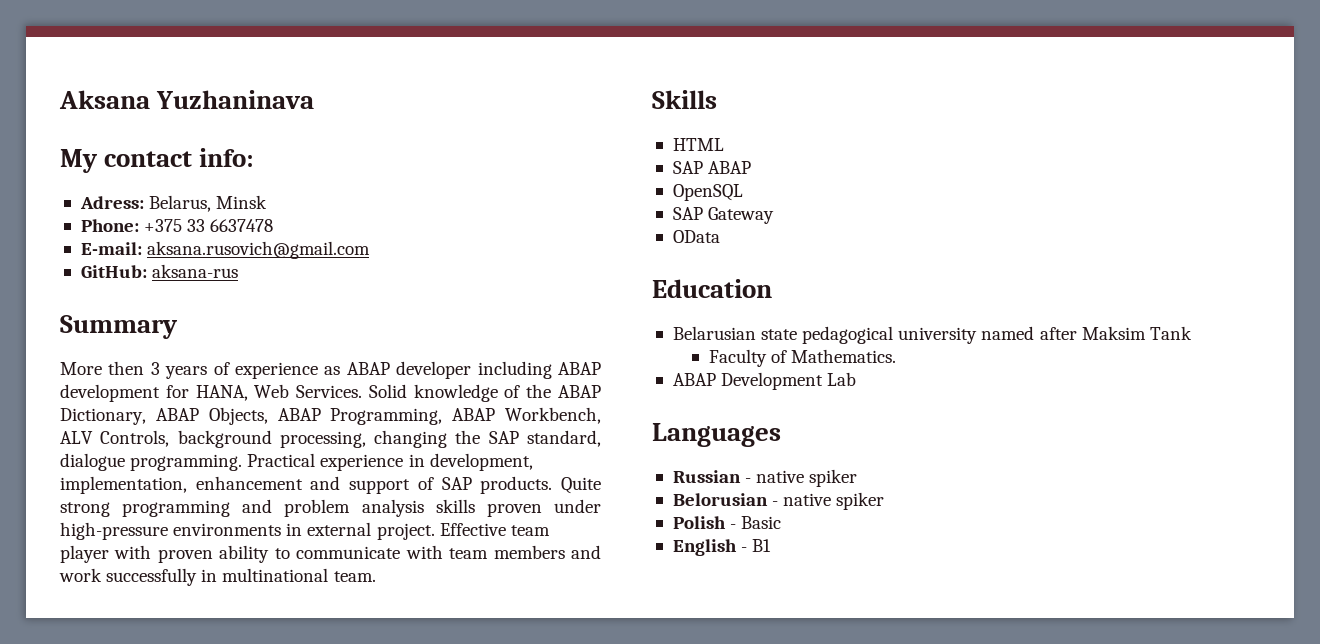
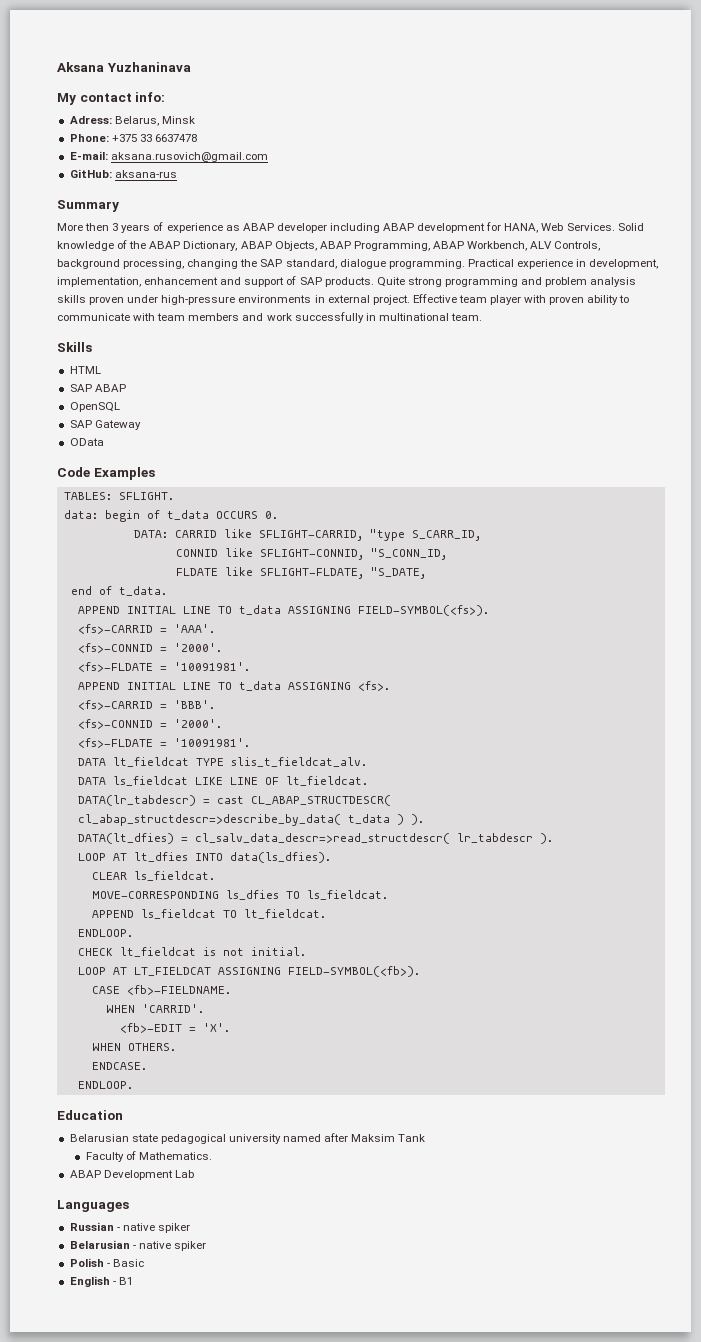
+ Code Examples
+ TABLES: SFLIGHT.
+ data: begin of t_data OCCURS 0.
+ DATA: CARRID like SFLIGHT-CARRID, "type S_CARR_ID,
+ CONNID like SFLIGHT-CONNID, "S_CONN_ID,
+ FLDATE like SFLIGHT-FLDATE, "S_DATE,
+ end of t_data.
+ APPEND INITIAL LINE TO t_data ASSIGNING FIELD-SYMBOL(<fs>).
+ <fs>-CARRID = 'AAA'.
+ <fs>-CONNID = '2000'.
+ <fs>-FLDATE = '10091981'.
+ APPEND INITIAL LINE TO t_data ASSIGNING <fs>.
+ <fs>-CARRID = 'BBB'.
+ <fs>-CONNID = '2000'.
+ <fs>-FLDATE = '10091981'.
+ DATA lt_fieldcat TYPE slis_t_fieldcat_alv.
+ DATA ls_fieldcat LIKE LINE OF lt_fieldcat.
+ DATA(lr_tabdescr) = cast CL_ABAP_STRUCTDESCR( cl_abap_structdescr=>describe_by_data( t_data ) ).
+ DATA(lt_dfies) = cl_salv_data_descr=>read_structdescr( lr_tabdescr ).
+ LOOP AT lt_dfies INTO data(ls_dfies).
+ CLEAR ls_fieldcat.
+ MOVE-CORRESPONDING ls_dfies TO ls_fieldcat.
+ APPEND ls_fieldcat TO lt_fieldcat.
+ ENDLOOP.
+ CHECK lt_fieldcat is not initial.
+ LOOP AT LT_FIELDCAT ASSIGNING FIELD-SYMBOL(<fb>).
+ CASE <fb>-FIELDNAME.
+ WHEN 'CARRID'.
+ <fb>-EDIT = 'X'.
+ WHEN OTHERS.
+ ENDCASE.
+ ENDLOOP.
- Belorusian - native spiker
+ Belarusian - native spiker

